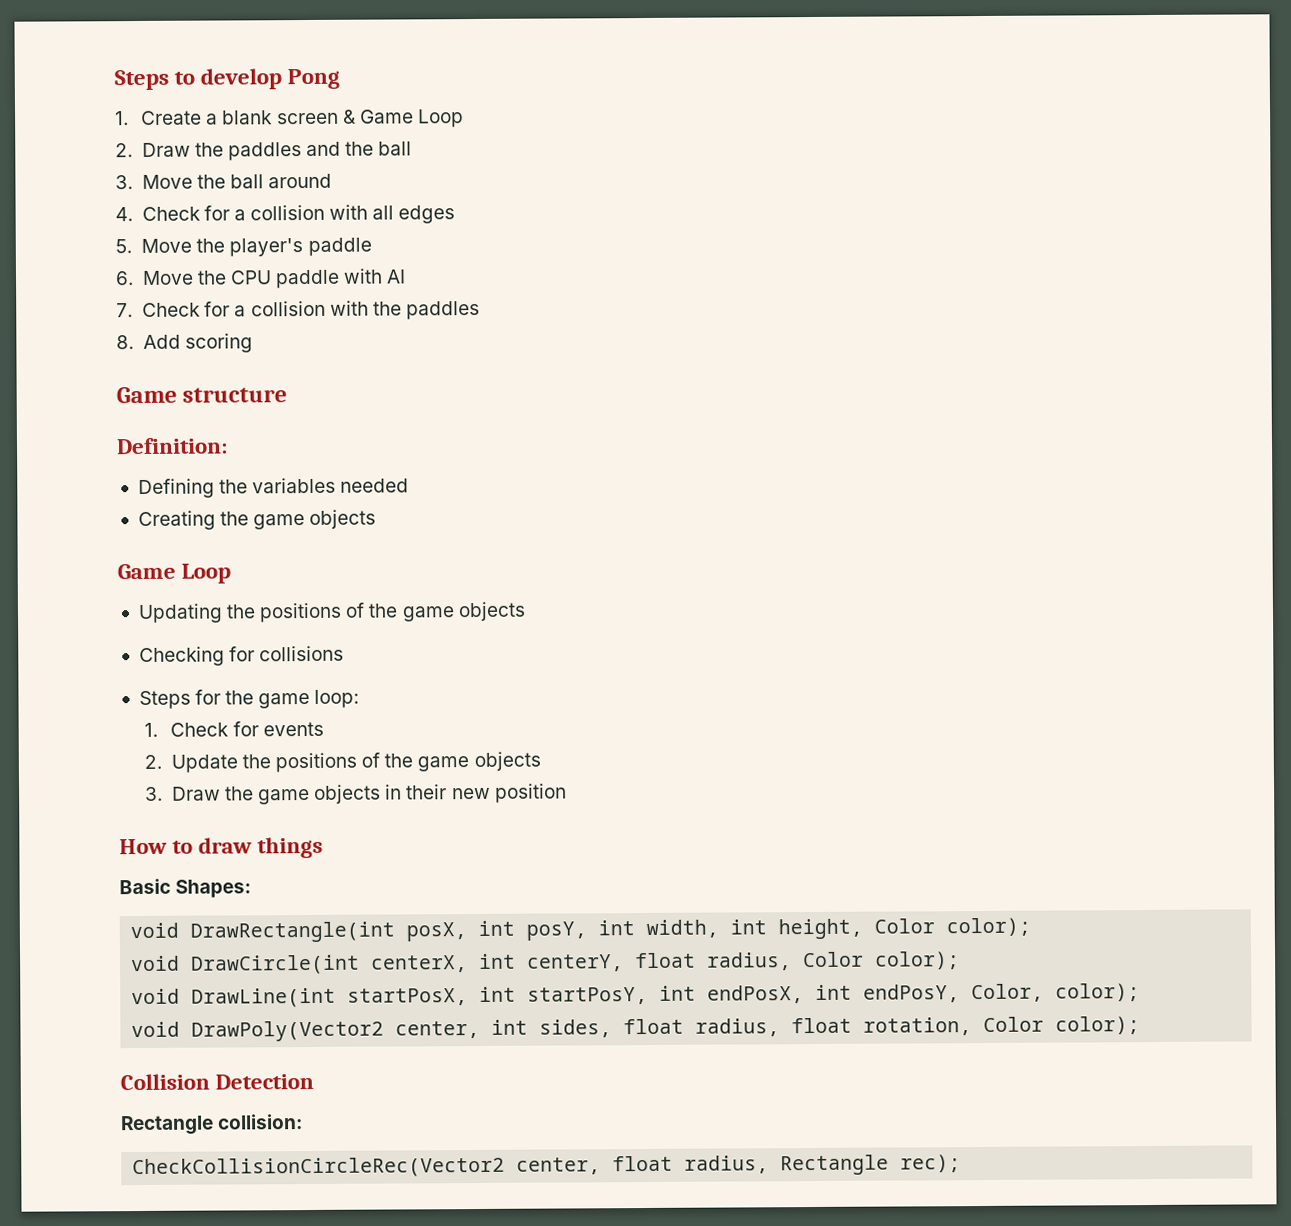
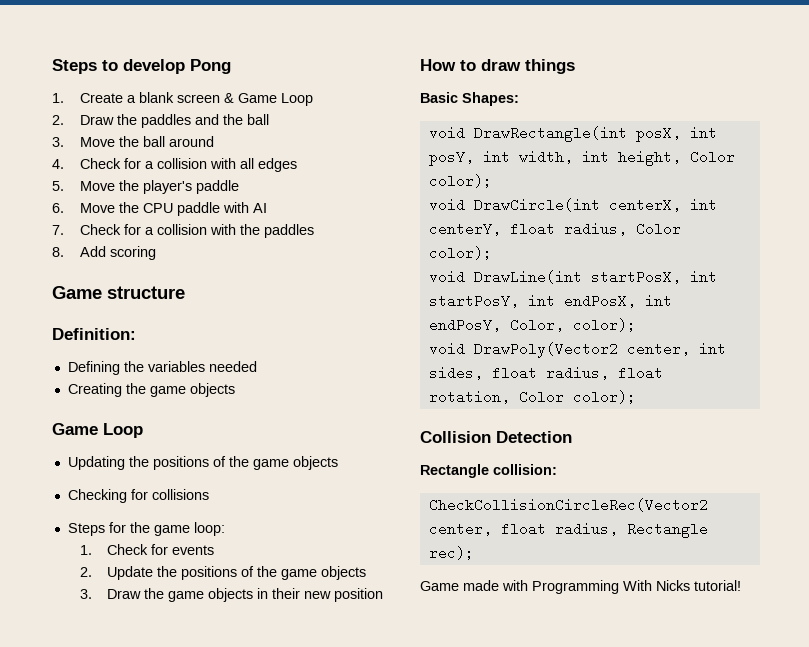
+ Game made with Programming With Nicks tutorial!

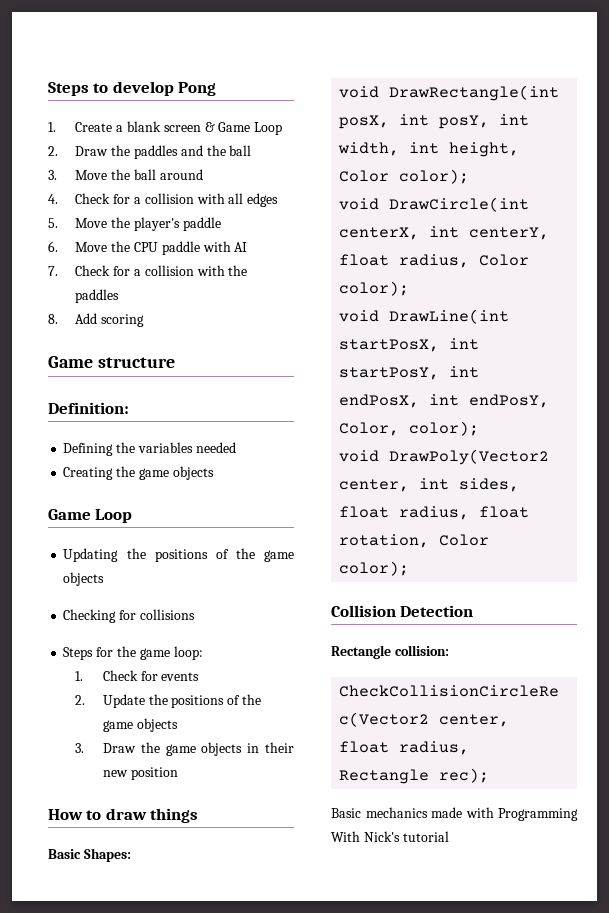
- Game made with Programming With Nicks tutorial!
+ Basic mechanics made with Programming With Nick's tutorial

